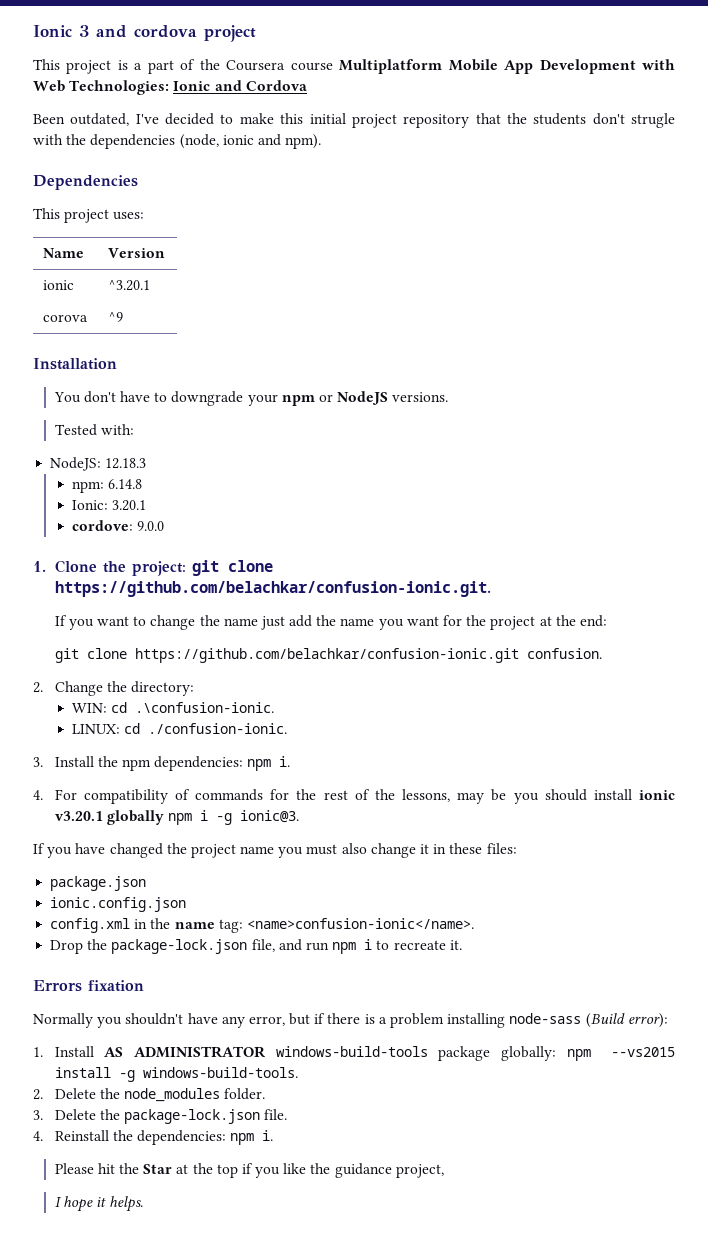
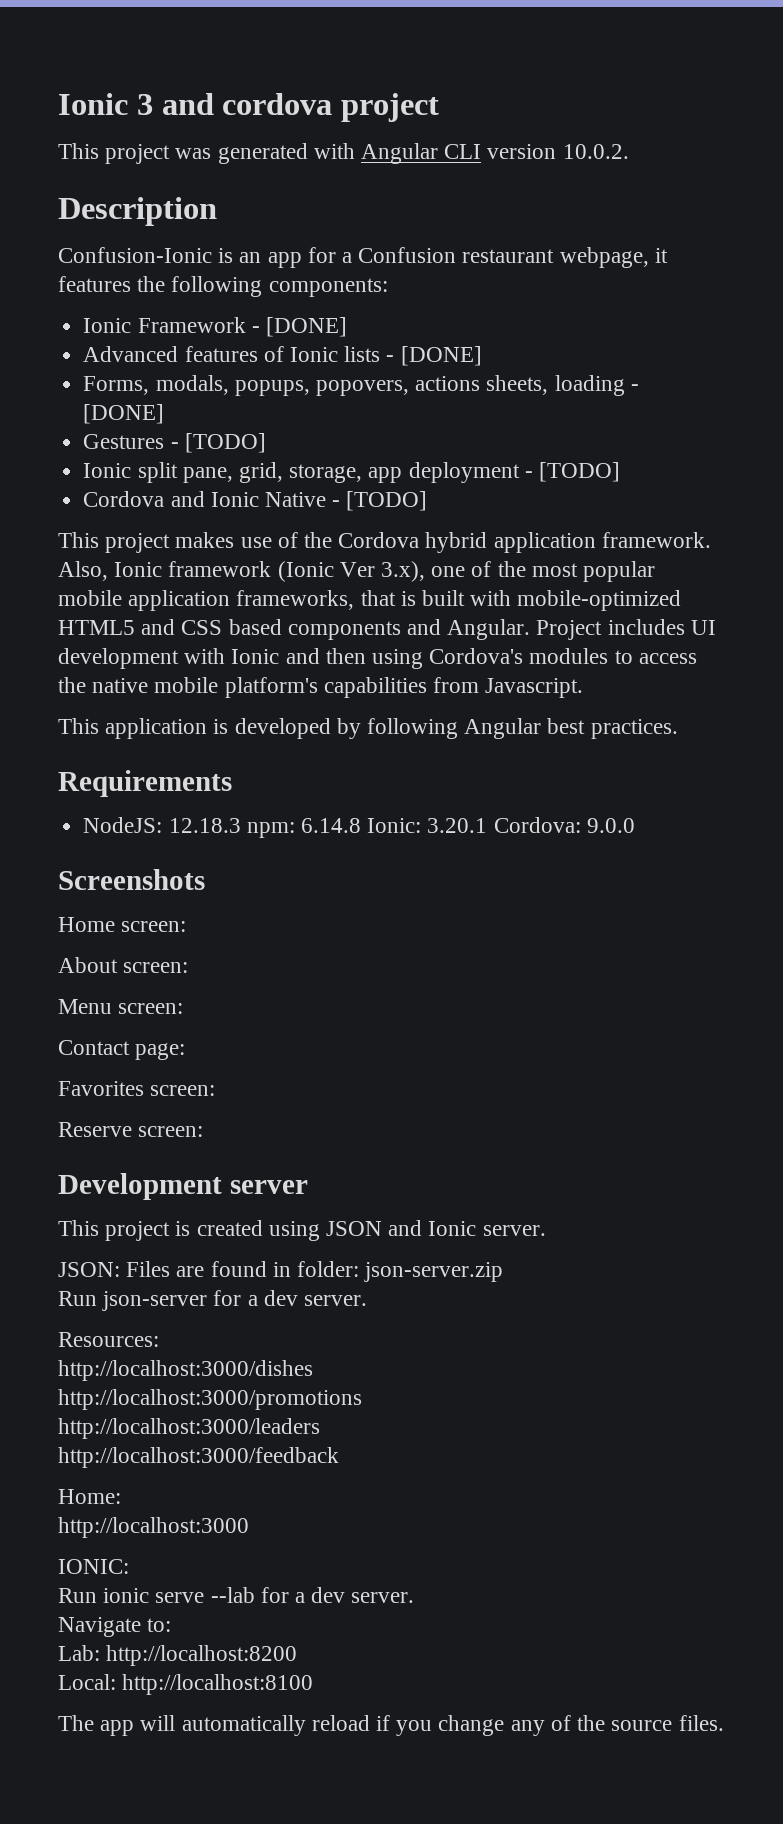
- This project is a part of the Coursera course Multiplatform Mobile App Development with Web Technologies: Ionic and Cordova
- Been outdated, I've decided to make this initial project repository that the students don't strugle with the dependencies (node, ionic and npm).
- Dependencies
- This project uses:
- Name | Version
- ionic | ^3.20.1
- corova | ^9
- Installation
- You don't have to downgrade your npm or NodeJS versions.
- Tested with:
+ This project was generated with Angular CLI version 10.0.2.
+ Description
+ Confusion-Ionic is an app for a Confusion restaurant webpage, it features the following components:
+ Ionic Framework - [DONE]
+ Advanced features of Ionic lists - [DONE]
+ Forms, modals, popups, popovers, actions sheets, loading - [DONE]
+ Gestures - [TODO]
+ Ionic split pane, grid, storage, app deployment - [TODO]
+ Cordova and Ionic Native - [TODO]
+ This project makes use of the Cordova hybrid application framework. Also, Ionic framework (Ionic Ver 3.x), one of the most popular mobile application frameworks, that is built with mobile-optimized HTML5 and CSS based components and Angular. Project includes UI development with Ionic and then using Cordova's modules to access the native mobile platform's capabilities from Javascript.
+ This application is developed by following Angular best practices.
+ Requirements
- NodeJS: 12.18.3
- npm: 6.14.8
- Ionic: 3.20.1
- cordove: 9.0.0
+ NodeJS: 12.18.3 npm: 6.14.8 Ionic: 3.20.1 Cordova: 9.0.0
- 1. Clone the project: git clone https://github.com/belachkar/confusion-ionic.git.
- If you want to change the name just add the name you want for the project at the end:
- git clone https://github.com/belachkar/confusion-ionic.git confusion.
- 2. Change the directory:
- WIN: cd .\confusion-ionic.
- LINUX: cd ./confusion-ionic.
- 3. Install the npm dependencies: npm i.
- 4. For compatibility of commands for the rest of the lessons, may be you should install ionic v3.20.1 globally npm i -g ionic@3.
- If you have changed the project name you must also change it in these files:
- package.json
- ionic.config.json
- config.xml in the name tag: <name>confusion-ionic</name>.
- Drop the package-lock.json file, and run npm i to recreate it.
- Errors fixation
- Normally you shouldn't have any error, but if there is a problem installing node-sass (Build error):
- 1. Install AS ADMINISTRATOR windows-build-tools package globally: npm --vs2015 install -g windows-build-tools.
- 2. Delete the node_modules folder.
- 3. Delete the package-lock.json file.
- 4. Reinstall the dependencies: npm i.
- Please hit the Star at the top if you like the guidance project,
- I hope it helps.
+ Screenshots
+ Home screen:
+ About screen:
+ Menu screen:
+ Contact page:
+ Favorites screen:
+ Reserve screen:
+ Development server
+ This project is created using JSON and Ionic server.
+ JSON: Files are found in folder: json-server.zip
+ Run json-server for a dev server.
+ Resources:
+ http://localhost:3000/dishes
+ http://localhost:3000/promotions
+ http://localhost:3000/leaders
+ http://localhost:3000/feedback
+ Home:
+ http://localhost:3000
+ IONIC:
+ Run ionic serve --lab for a dev server.
+ Navigate to:
+ Lab: http://localhost:8200
+ Local: http://localhost:8100
+ The app will automatically reload if you change any of the source files.

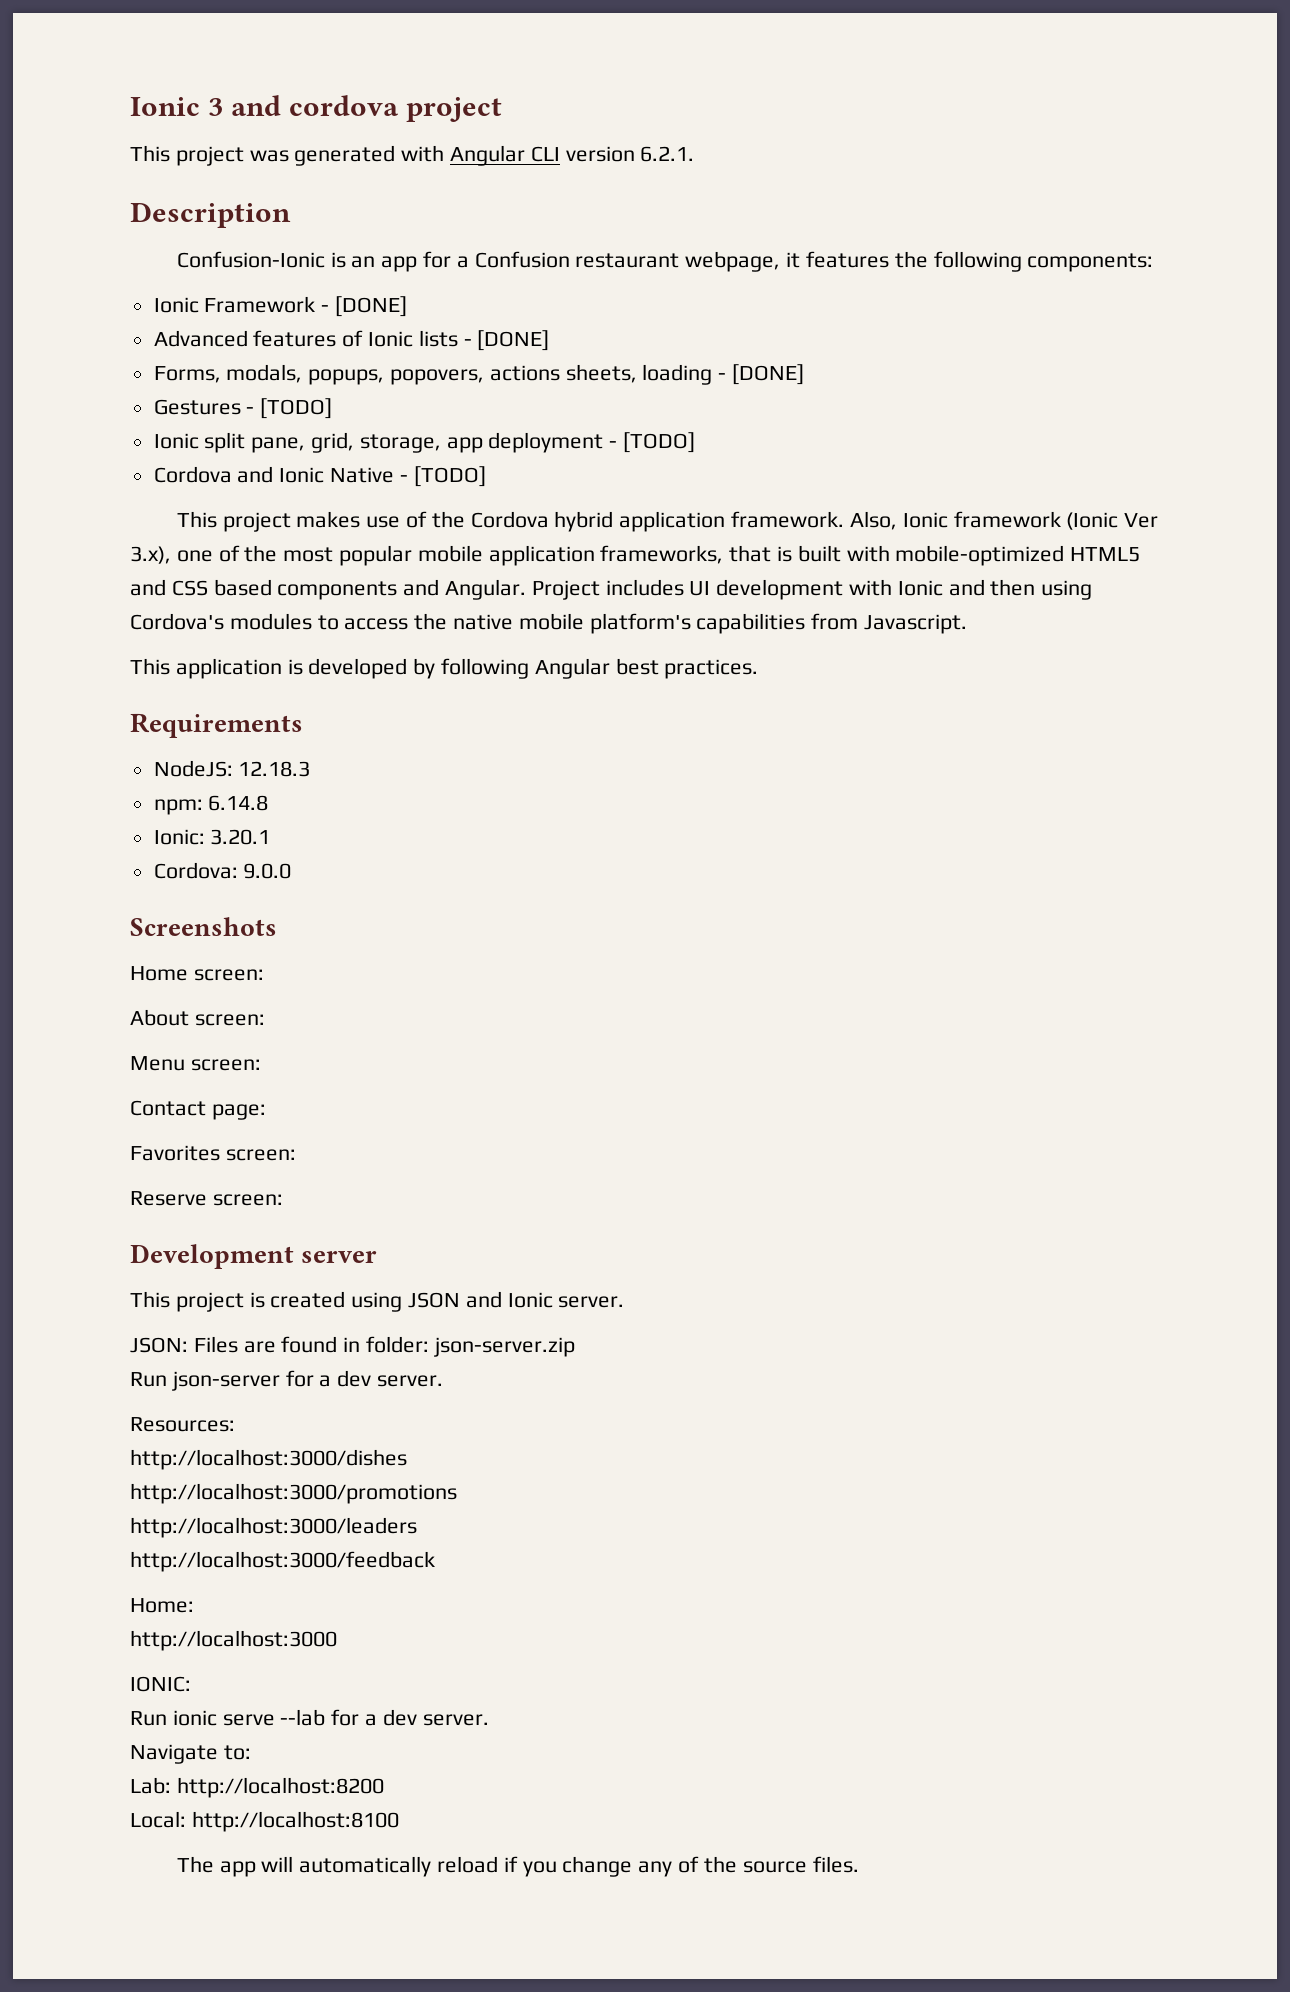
- This project was generated with Angular CLI version 10.0.2.
+ This project was generated with Angular CLI version 6.2.1.
- NodeJS: 12.18.3 npm: 6.14.8 Ionic: 3.20.1 Cordova: 9.0.0
+ NodeJS: 12.18.3
+ npm: 6.14.8
+ Ionic: 3.20.1
+ Cordova: 9.0.0

